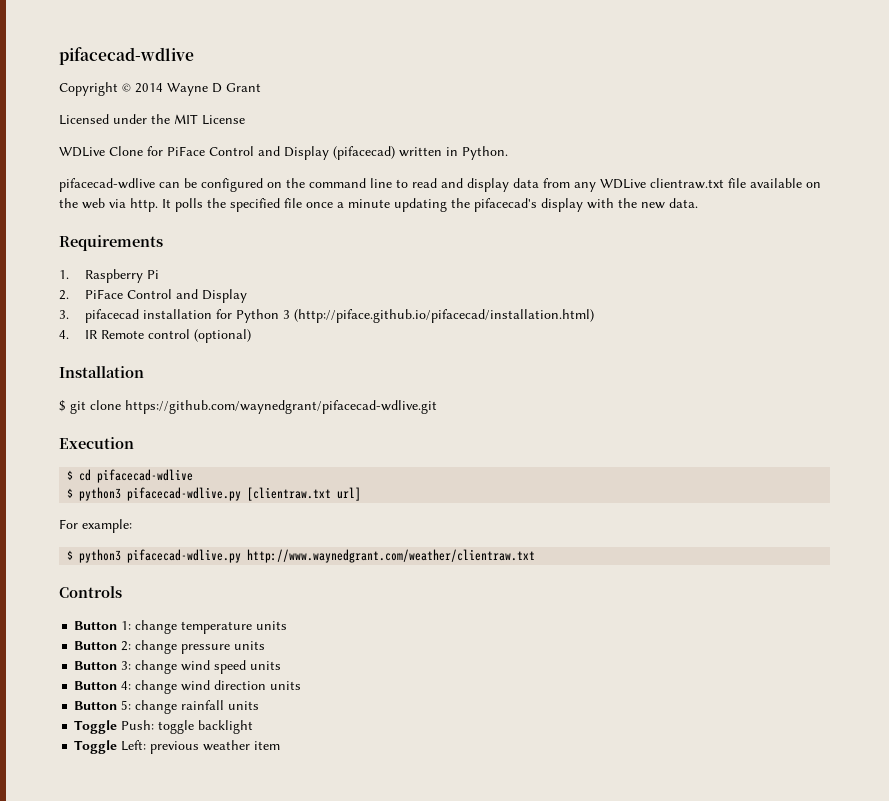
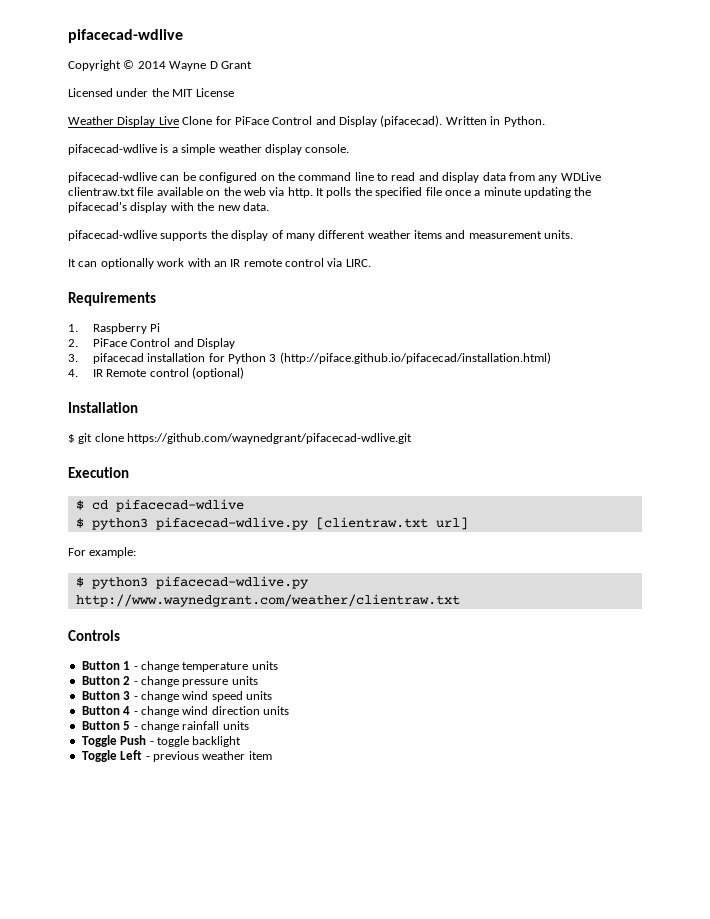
- WDLive Clone for PiFace Control and Display (pifacecad) written in Python.
+ Weather Display Live Clone for PiFace Control and Display (pifacecad). Written in Python.
+ pifacecad-wdlive is a simple weather display console.
+ pifacecad-wdlive supports the display of many different weather items and measurement units.
+ It can optionally work with an IR remote control via LIRC.
- Button 1: change temperature units
+ Button 1 - change temperature units
- Button 2: change pressure units
+ Button 2 - change pressure units
- Button 3: change wind speed units
+ Button 3 - change wind speed units
- Button 4: change wind direction units
+ Button 4 - change wind direction units
- Button 5: change rainfall units
+ Button 5 - change rainfall units
- Toggle Push: toggle backlight
+ Toggle Push - toggle backlight
- Toggle Left: previous weather item
+ Toggle Left - previous weather item

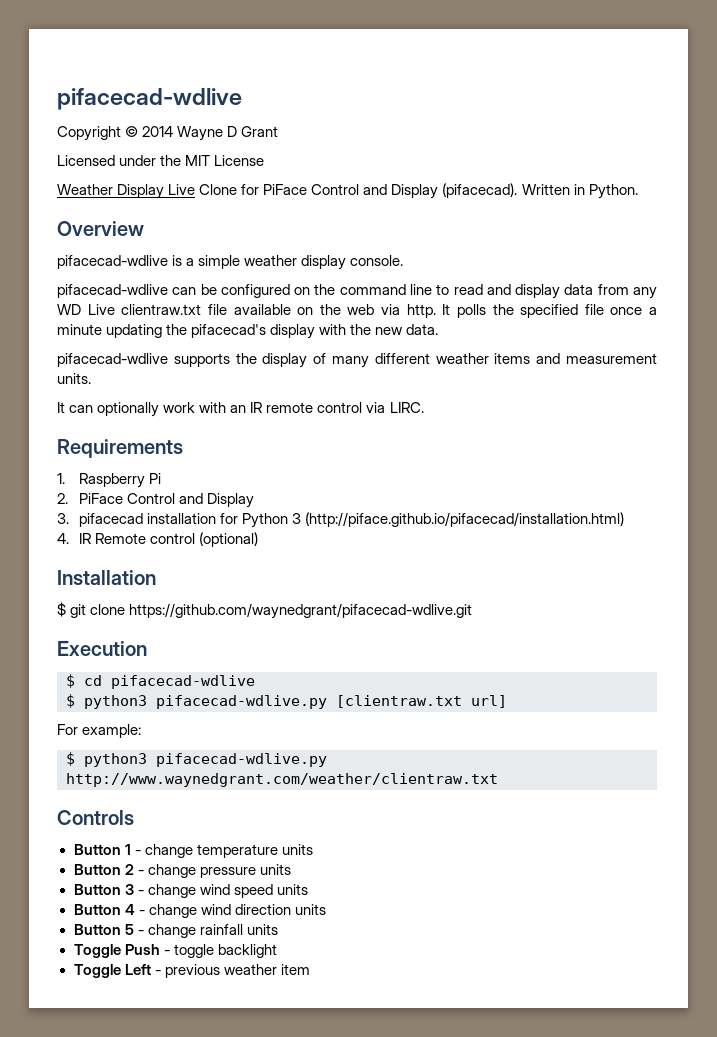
+ Overview
- pifacecad-wdlive can be configured on the command line to read and display data from any WDLive clientraw.txt file available on the web via http.
+ pifacecad-wdlive can be configured on the command line to read and display data from any WD Live clientraw.txt file available on the web via http.

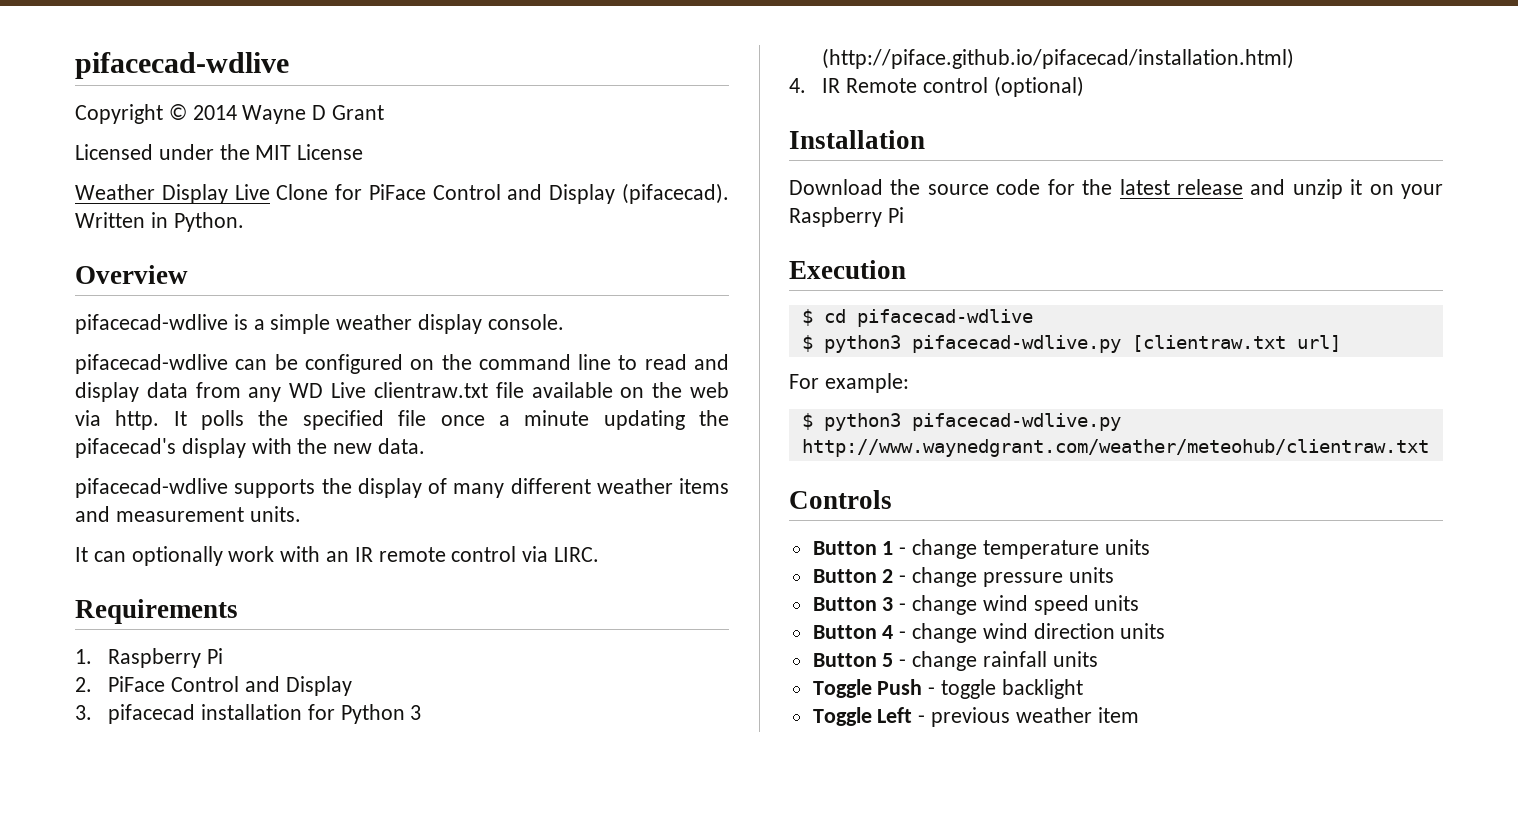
- $ git clone https://github.com/waynedgrant/pifacecad-wdlive.git
+ Download the source code for the latest release and unzip it on your Raspberry Pi
- $ python3 pifacecad-wdlive.py http://www.waynedgrant.com/weather/clientraw.txt
+ $ python3 pifacecad-wdlive.py http://www.waynedgrant.com/weather/meteohub/clientraw.txt

